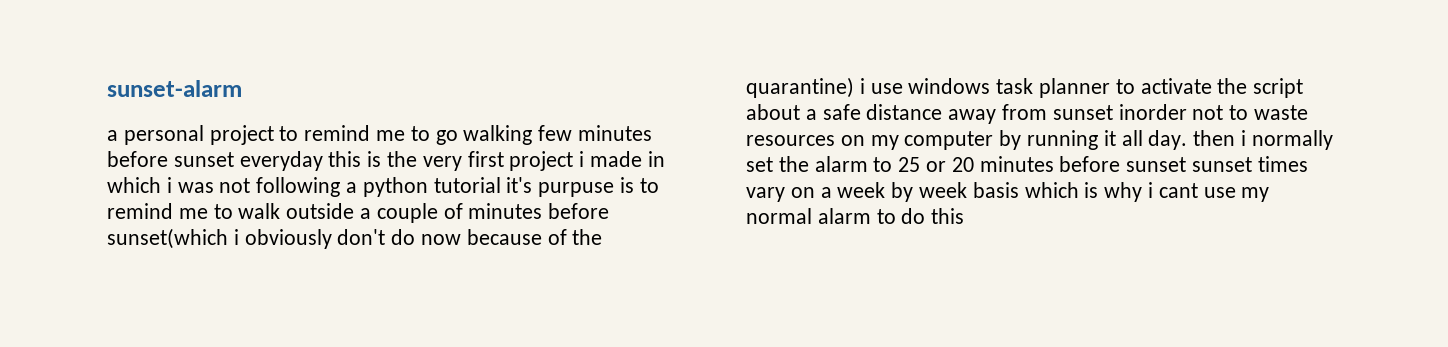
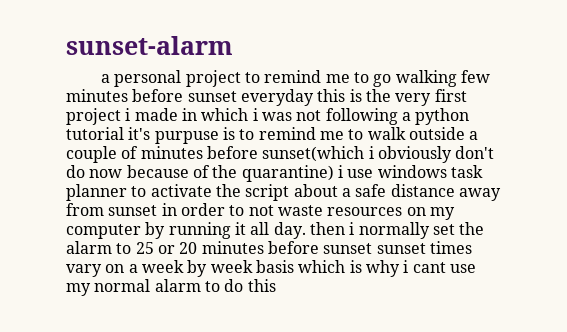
- a personal project to remind me to go walking few minutes before sunset everyday this is the very first project i made in which i was not following a python tutorial it's purpuse is to remind me to walk outside a couple of minutes before sunset(which i obviously don't do now because of the quarantine) i use windows task planner to activate the script about a safe distance away from sunset inorder not to waste resources on my computer by running it all day. then i normally set the alarm to 25 or 20 minutes before sunset sunset times vary on a week by week basis which is why i cant use my normal alarm to do this
+ a personal project to remind me to go walking few minutes before sunset everyday this is the very first project i made in which i was not following a python tutorial it's purpuse is to remind me to walk outside a couple of minutes before sunset(which i obviously don't do now because of the quarantine) i use windows task planner to activate the script about a safe distance away from sunset in order to not waste resources on my computer by running it all day. then i normally set the alarm to 25 or 20 minutes before sunset sunset times vary on a week by week basis which is why i cant use my normal alarm to do this

